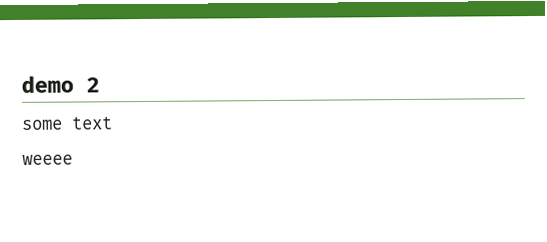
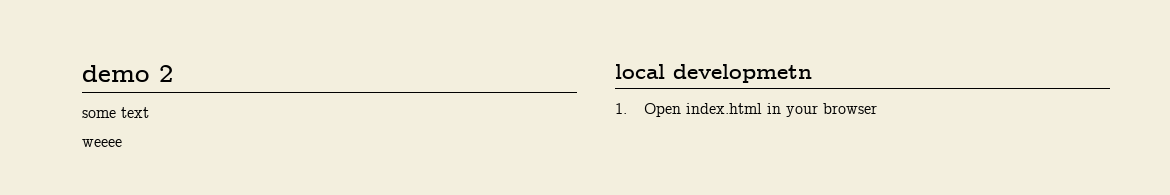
+ local developmetn
+ 1. Open index.html in your browser

